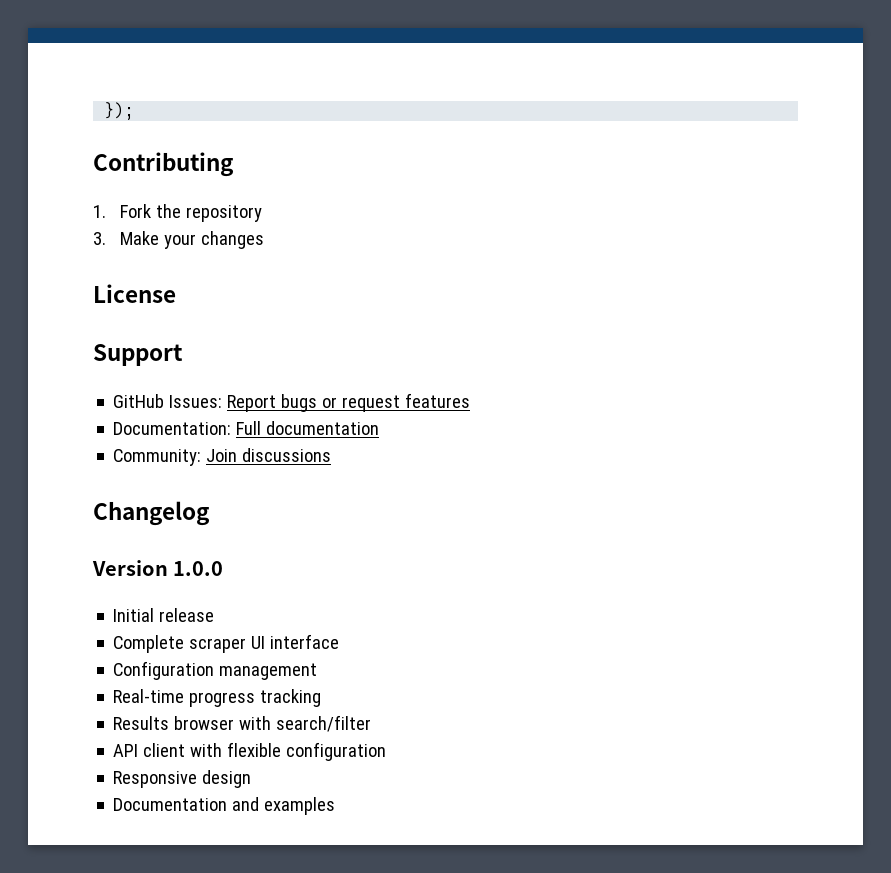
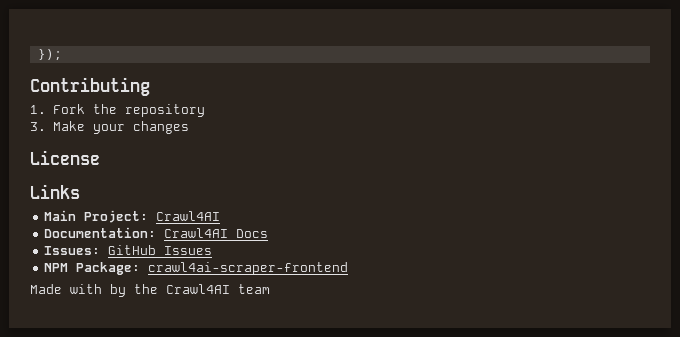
- Support
- GitHub Issues: Report bugs or request features
- Documentation: Full documentation
- Community: Join discussions
- Changelog
- Version 1.0.0
- Initial release
- Complete scraper UI interface
- Configuration management
- Real-time progress tracking
- Results browser with search/filter
- API client with flexible configuration
- Responsive design
- Documentation and examples
+ Links
+ Main Project: Crawl4AI
+ Documentation: Crawl4AI Docs
+ Issues: GitHub Issues
+ NPM Package: crawl4ai-scraper-frontend
+ Made with by the Crawl4AI team

